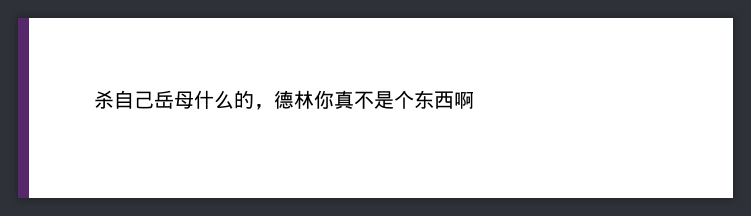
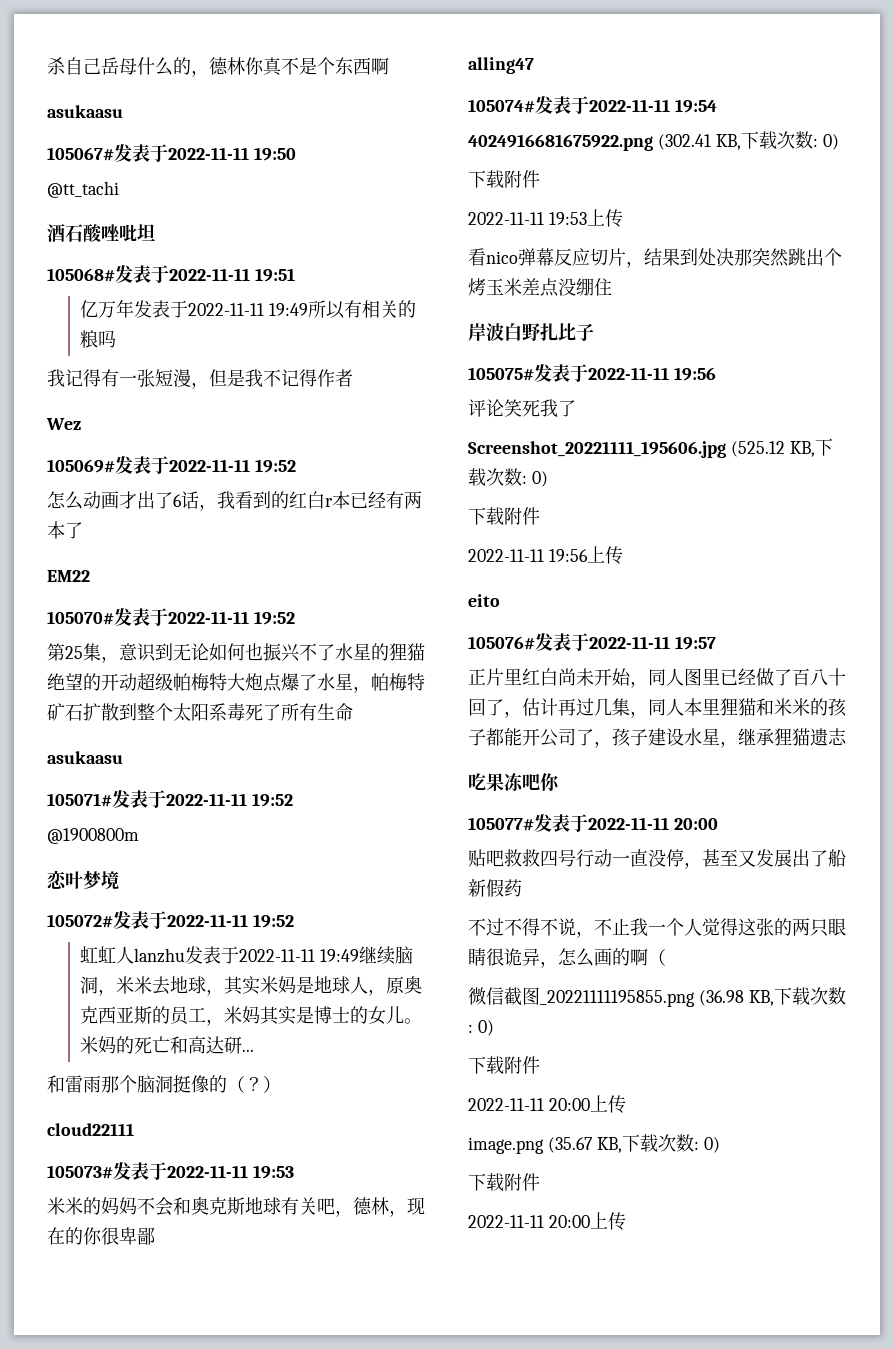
  杀自己岳母什么的，德林你真不是个东西啊
+ asukaasu
+ 105067#发表于2022-11-11 19:50
+ @tt_tachi
+ 酒石酸唑吡坦
+ 105068#发表于2022-11-11 19:51
+ 亿万年发表于2022-11-11 19:49所以有相关的粮吗
+ 我记得有一张短漫，但是我不记得作者
+ Wez
+ 105069#发表于2022-11-11 19:52
+ 怎么动画才出了6话，我看到的红白r本已经有两本了
+ EM22
+ 105070#发表于2022-11-11 19:52
+ 第25集，意识到无论如何也振兴不了水星的狸猫绝望的开动超级帕梅特大炮点爆了水星，帕梅特矿石扩散到整个太阳系毒死了所有生命
+ asukaasu
+ 105071#发表于2022-11-11 19:52
+ @1900800m
+ 恋叶梦境
+ 105072#发表于2022-11-11 19:52
+ 虹虹人lanzhu发表于2022-11-11 19:49继续脑洞，米米去地球，其实米妈是地球人，原奥克西亚斯的员工，米妈其实是博士的女儿。米妈的死亡和高达研...
+ 和雷雨那个脑洞挺像的（？）
+ cloud22111
+ 105073#发表于2022-11-11 19:53
+ 米米的妈妈不会和奥克斯地球有关吧，德林，现在的你很卑鄙
+ alling47
+ 105074#发表于2022-11-11 19:54
+ 4024916681675922.png (302.41 KB,下载次数: 0)
+ 下载附件
+ 2022-11-11 19:53上传
+ 看nico弹幕反应切片，结果到处决那突然跳出个烤玉米差点没绷住
+ 岸波白野扎比子
+ 105075#发表于2022-11-11 19:56
+ 评论笑死我了
+ Screenshot_20221111_195606.jpg (525.12 KB,下载次数: 0)
+ 下载附件
+ 2022-11-11 19:56上传
+ eito
+ 105076#发表于2022-11-11 19:57
+ 正片里红白尚未开始，同人图里已经做了百八十回了，估计再过几集，同人本里狸猫和米米的孩子都能开公司了，孩子建设水星，继承狸猫遗志
+ 吃果冻吧你
+ 105077#发表于2022-11-11 20:00
+ 贴吧救救四号行动一直没停，甚至又发展出了船新假药
+ 不过不得不说，不止我一个人觉得这张的两只眼睛很诡异，怎么画的啊（
+ 微信截图_20221111195855.png (36.98 KB,下载次数: 0)
+ 下载附件
+ 2022-11-11 20:00上传
+ image.png (35.67 KB,下载次数: 0)
+ 下载附件
+ 2022-11-11 20:00上传

